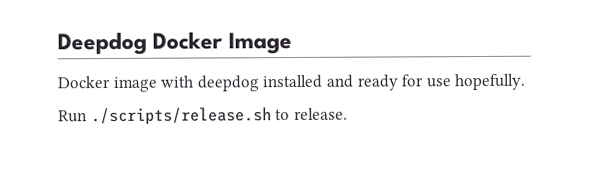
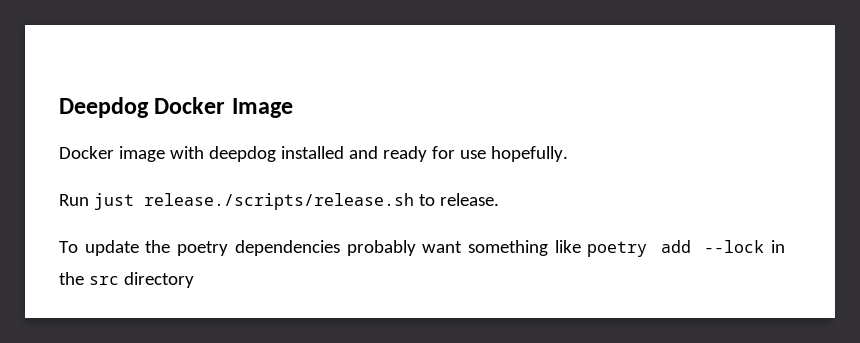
- Run ./scripts/release.sh to release.
+ Run just release./scripts/release.sh to release.
+ To update the poetry dependencies probably want something like poetry add --lock in the src directory

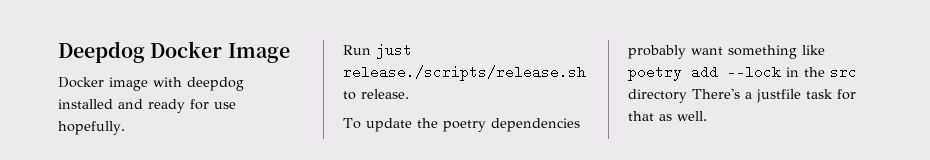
- To update the poetry dependencies probably want something like poetry add --lock in the src directory
+ To update the poetry dependencies probably want something like poetry add --lock in the src directory There's a justfile task for that as well.

